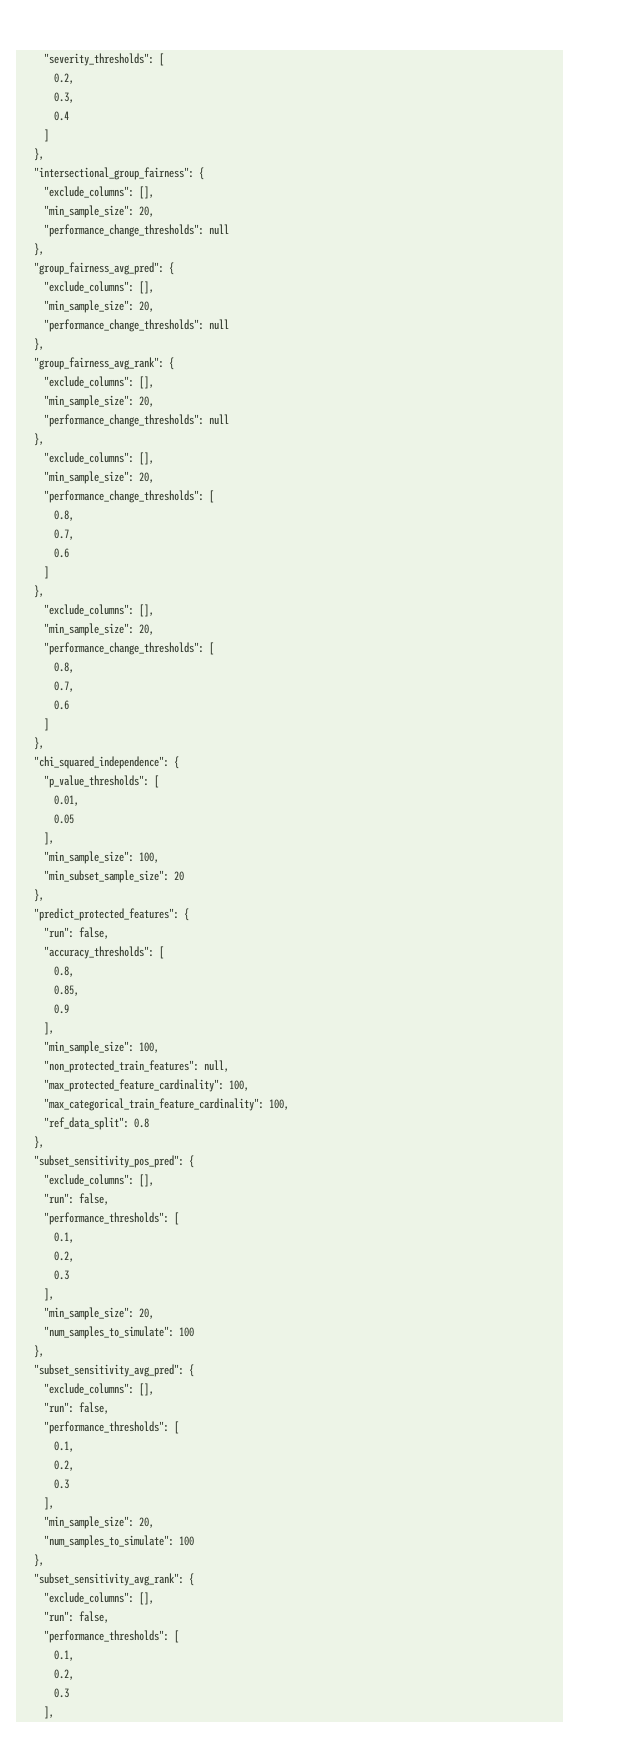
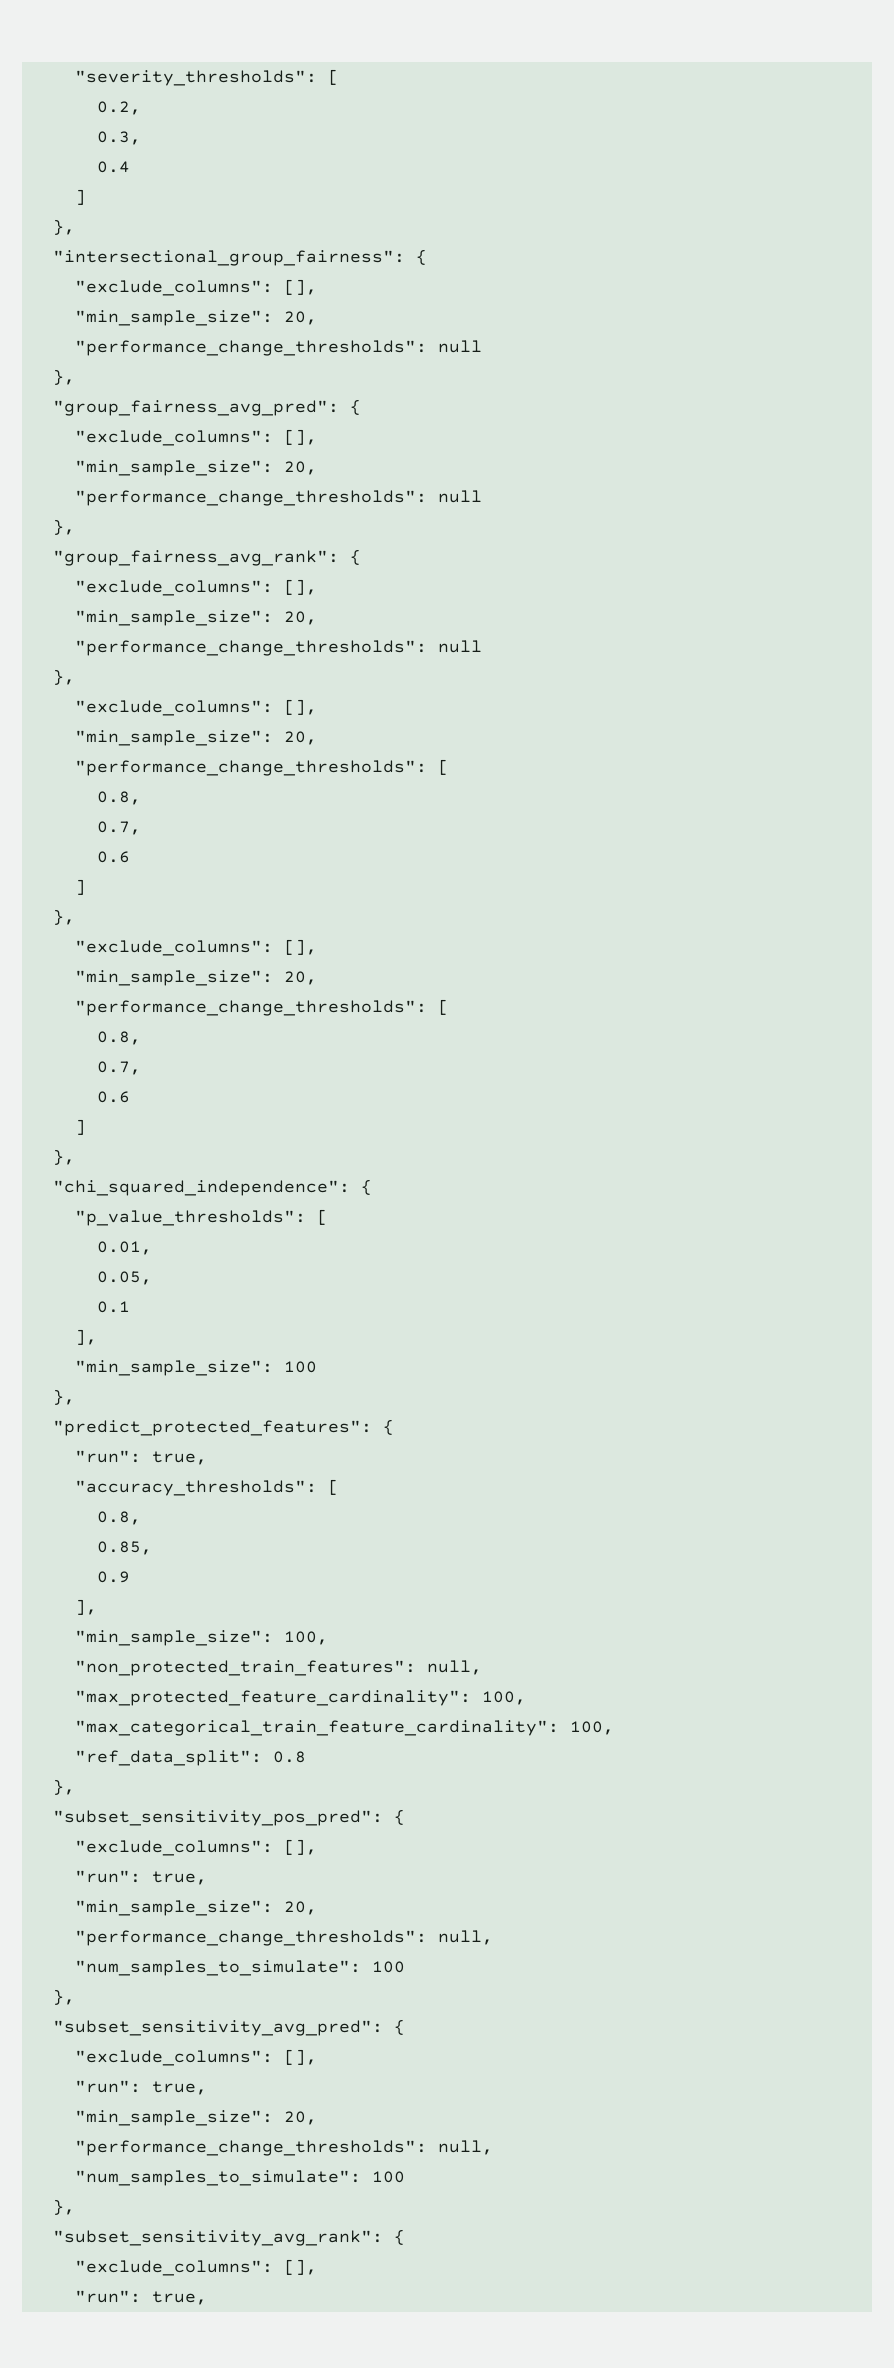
- 0.05
+ 0.05,
+ 0.1
  ],
- "min_sample_size": 100,
- "min_subset_sample_size": 20
+ "min_sample_size": 100
  "predict_protected_features": {
- "run": false,
+ "run": true,
  "subset_sensitivity_pos_pred": {
  "exclude_columns": [],
- "run": false,
- "performance_thresholds": [
- 0.1,
- 0.2,
- 0.3
- ],
+ "run": true,
  "min_sample_size": 20,
+ "performance_change_thresholds": null,
  "subset_sensitivity_avg_pred": {
  "exclude_columns": [],
- "run": false,
- "performance_thresholds": [
- 0.1,
- 0.2,
- 0.3
- ],
+ "run": true,
  "min_sample_size": 20,
+ "performance_change_thresholds": null,
  "subset_sensitivity_avg_rank": {
  "exclude_columns": [],
- "run": false,
- "performance_thresholds": [
- 0.1,
- 0.2,
- 0.3
- ],
+ "run": true,

